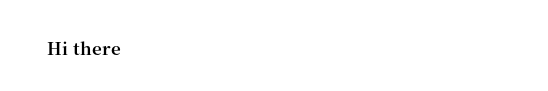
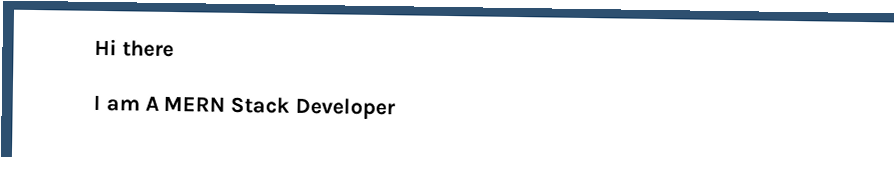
+ I am A MERN Stack Developer

